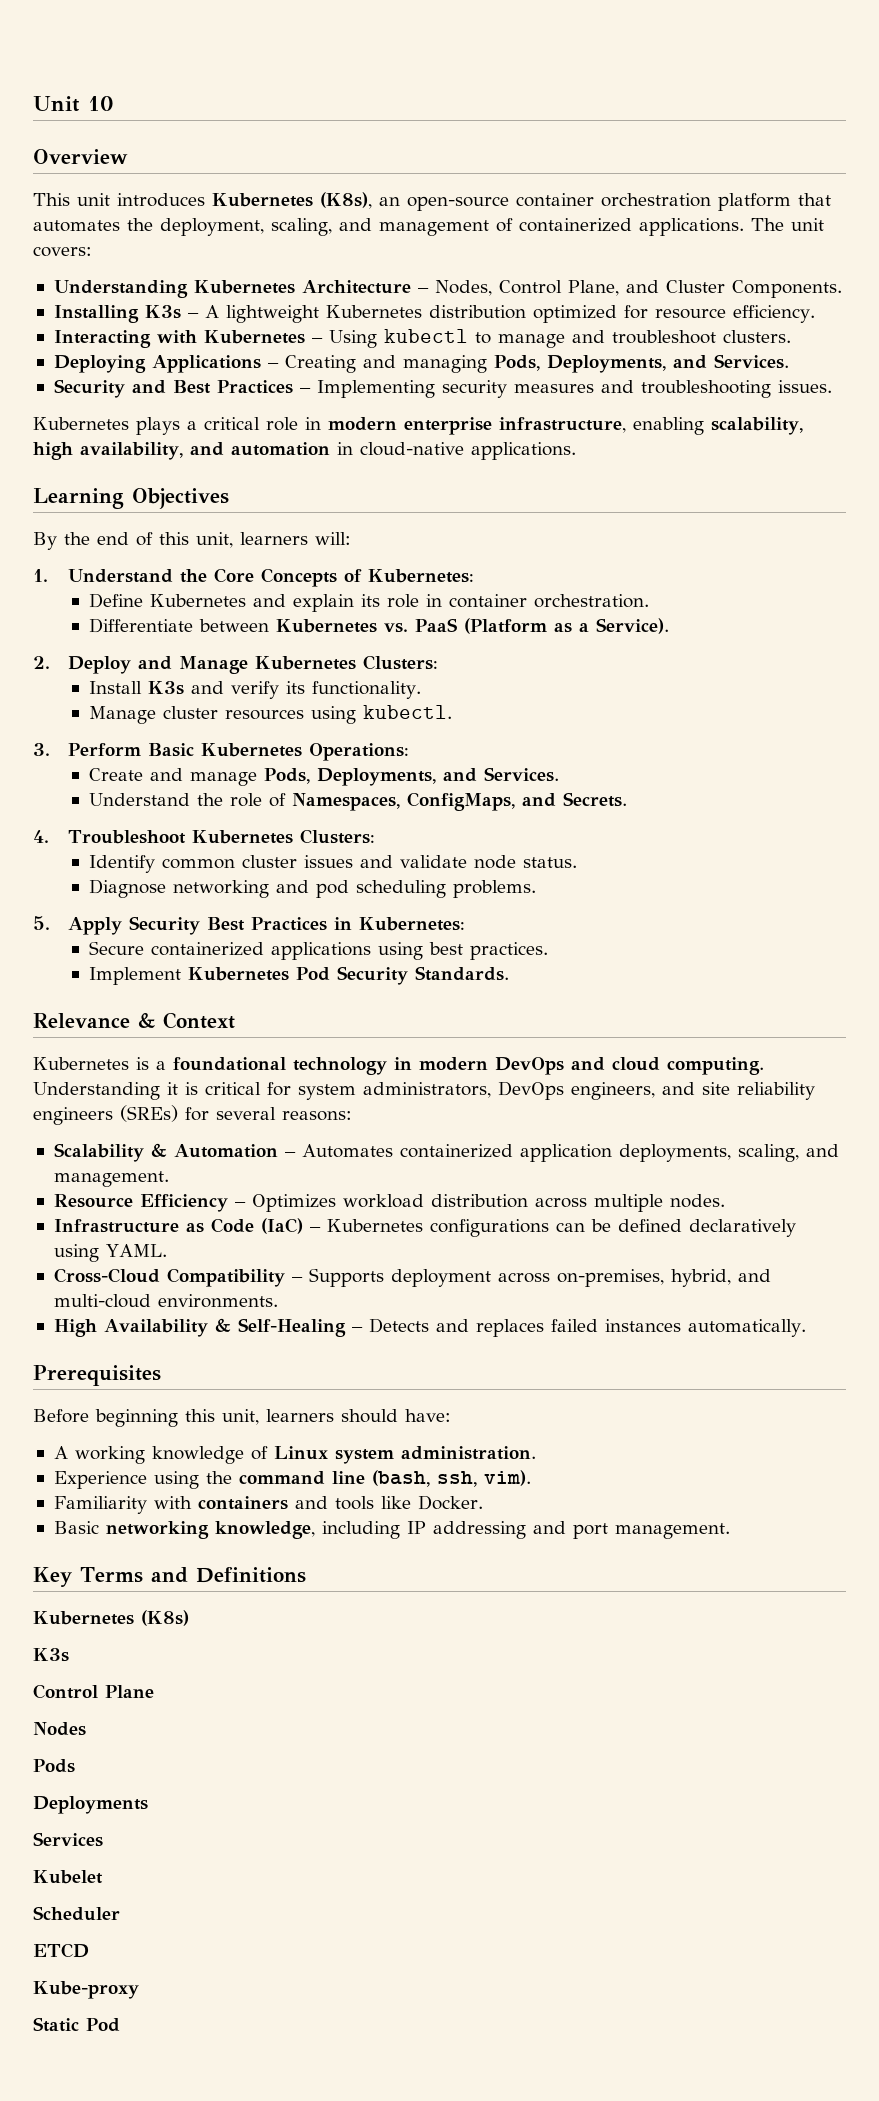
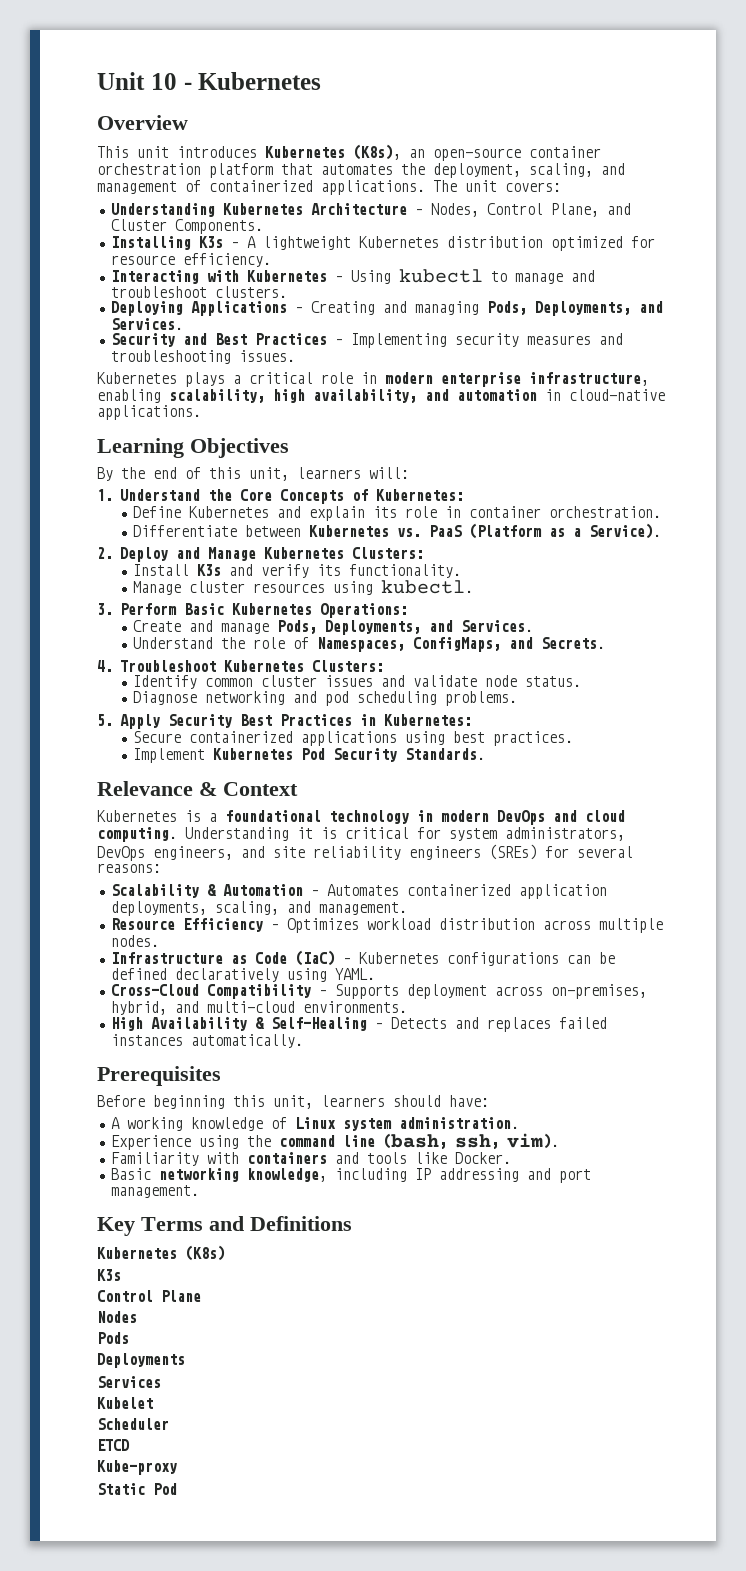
- Unit 10
+ Unit 10 - Kubernetes

